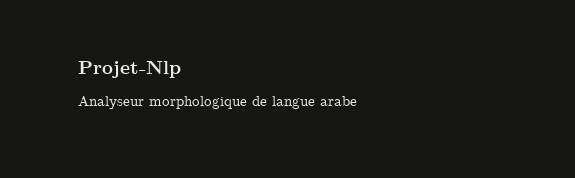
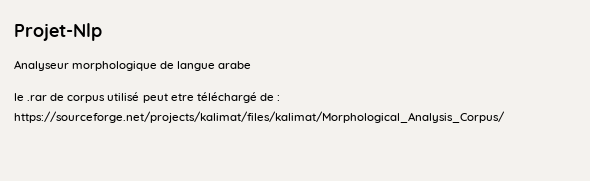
+ le .rar de corpus utilisé peut etre téléchargé de : https://sourceforge.net/projects/kalimat/files/kalimat/Morphological_Analysis_Corpus/

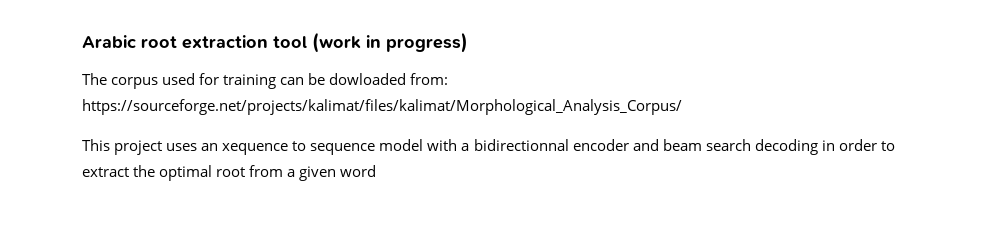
- Projet-Nlp
- Analyseur morphologique de langue arabe
- le .rar de corpus utilisé peut etre téléchargé de : https://sourceforge.net/projects/kalimat/files/kalimat/Morphological_Analysis_Corpus/
+ Arabic root extraction tool (work in progress)
+ The corpus used for training can be dowloaded from: https://sourceforge.net/projects/kalimat/files/kalimat/Morphological_Analysis_Corpus/
+ This project uses an xequence to sequence model with a bidirectionnal encoder and beam search decoding in order to extract the optimal root from a given word

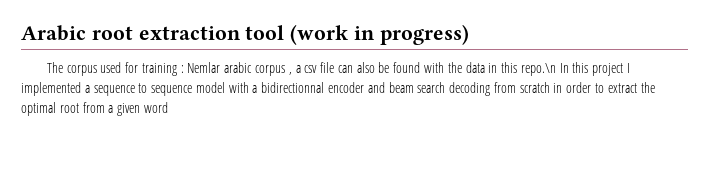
- The corpus used for training can be dowloaded from: https://sourceforge.net/projects/kalimat/files/kalimat/Morphological_Analysis_Corpus/
- This project uses an xequence to sequence model with a bidirectionnal encoder and beam search decoding in order to extract the optimal root from a given word
+ The corpus used for training : Nemlar arabic corpus , a csv file can also be found with the data in this repo.\n In this project I implemented a sequence to sequence model with a bidirectionnal encoder and beam search decoding from scratch in order to extract the optimal root from a given word

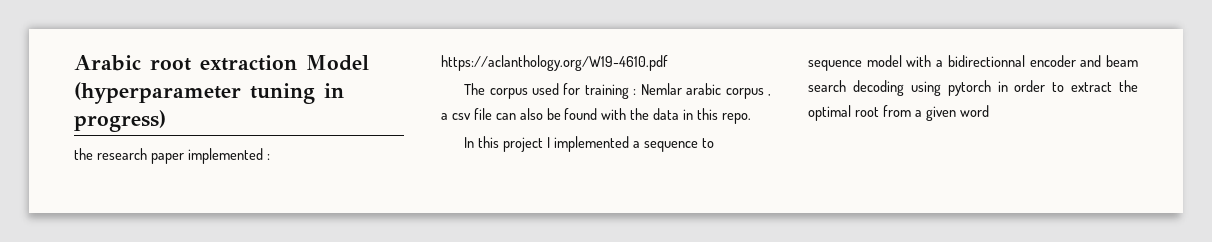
- Arabic root extraction tool (work in progress)
+ Arabic root extraction Model (hyperparameter tuning in progress)
+ the research paper implemented : https://aclanthology.org/W19-4610.pdf
- The corpus used for training : Nemlar arabic corpus , a csv file can also be found with the data in this repo.\n In this project I implemented a sequence to sequence model with a bidirectionnal encoder and beam search decoding from scratch in order to extract the optimal root from a given word
+ The corpus used for training : Nemlar arabic corpus , a csv file can also be found with the data in this repo.
+ In this project I implemented a sequence to sequence model with a bidirectionnal encoder and beam search decoding using pytorch in order to extract the optimal root from a given word

